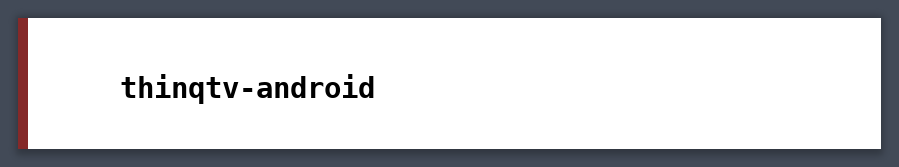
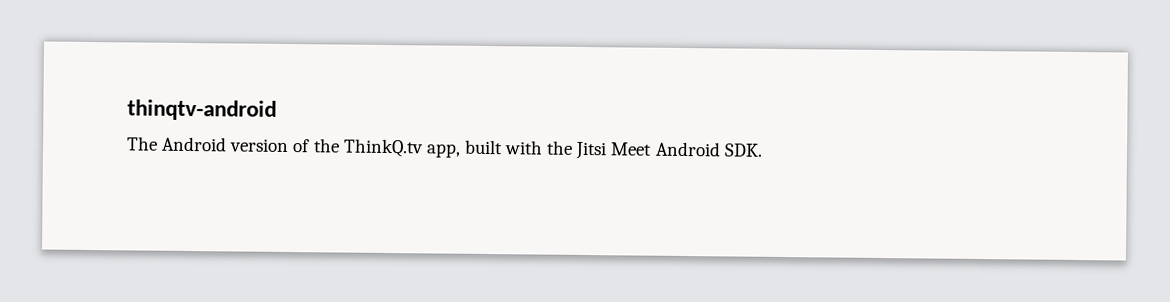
+ The Android version of the ThinkQ.tv app, built with the Jitsi Meet Android SDK.

